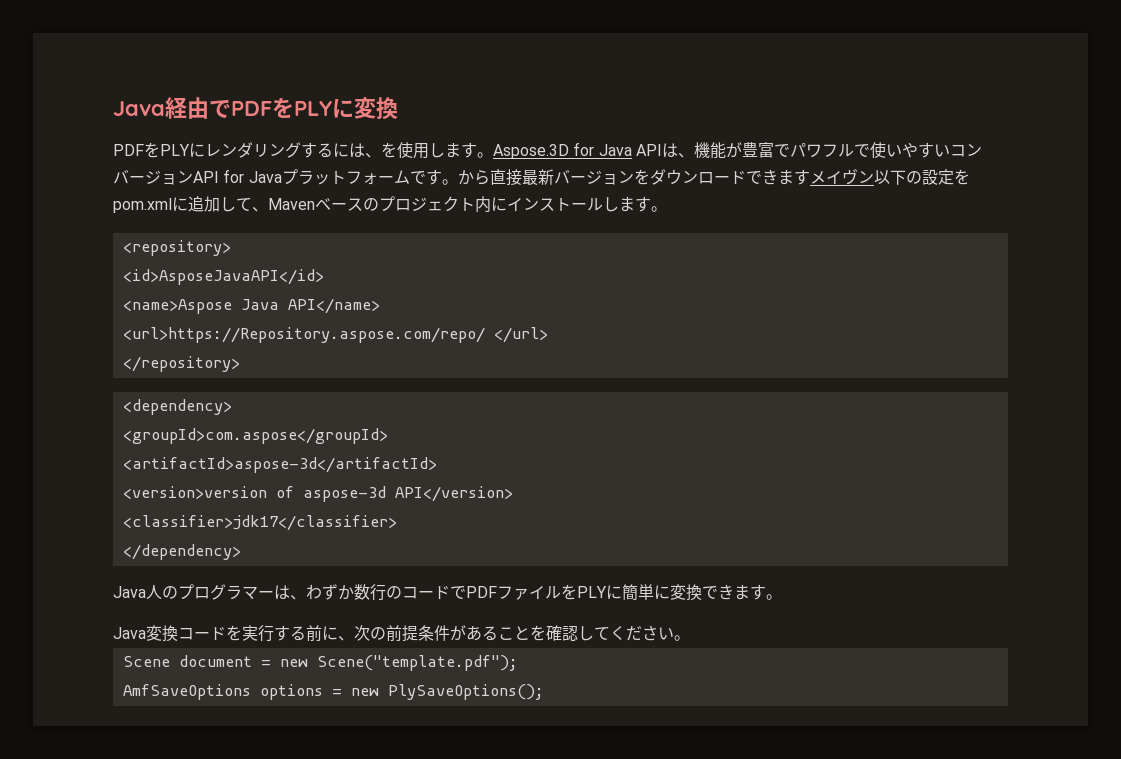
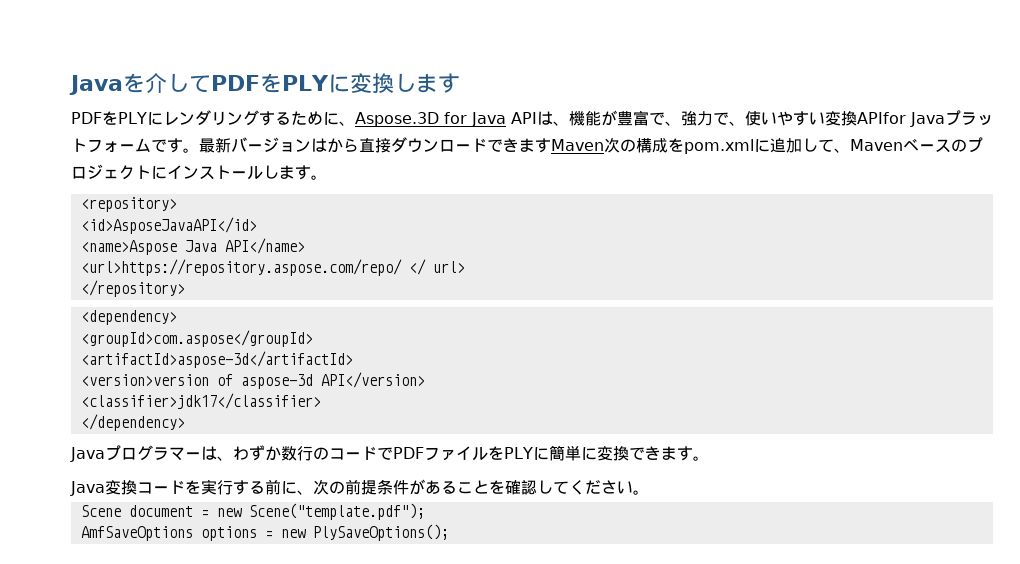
- Java経由でPDFをPLYに変換
+ Javaを介してPDFをPLYに変換します
- PDFをPLYにレンダリングするには、を使用します。Aspose.3D for Java APIは、機能が豊富でパワフルで使いやすいコンバージョンAPI for Javaプラットフォームです。
+ PDFをPLYにレンダリングするために、Aspose.3D for Java APIは、機能が豊富で、強力で、使いやすい変換APIfor Javaプラットフォームです。
- から直接最新バージョンをダウンロードできますメイヴン以下の設定をpom.xmlに追加して、Mavenベースのプロジェクト内にインストールします。
+ 最新バージョンはから直接ダウンロードできますMaven次の構成をpom.xmlに追加して、Mavenベースのプロジェクトにインストールします。
- <url>https://Repository.aspose.com/repo/ </url>
+ <url>https://repository.aspose.com/repo/ </ url>
- Java人のプログラマーは、わずか数行のコードでPDFファイルをPLYに簡単に変換できます。
+ Javaプログラマーは、わずか数行のコードでPDFファイルをPLYに簡単に変換できます。

